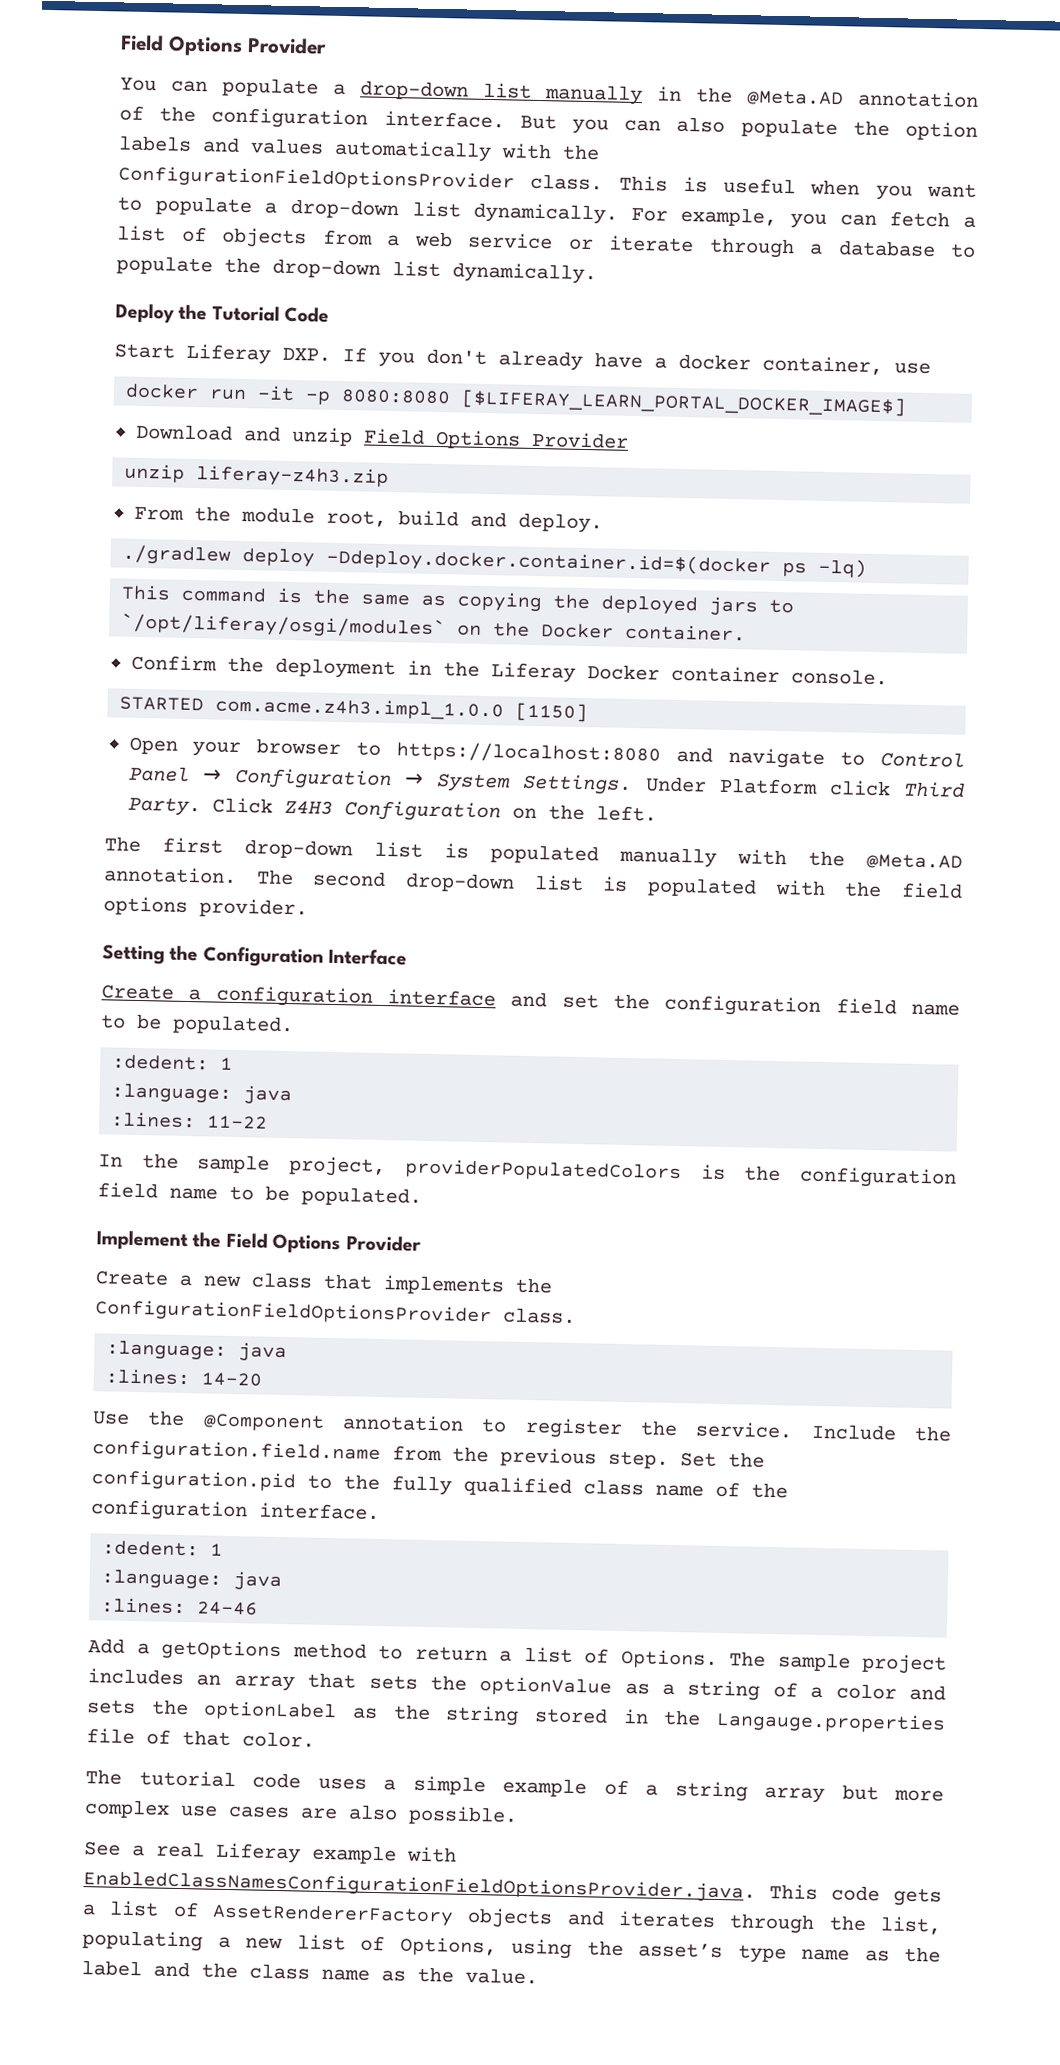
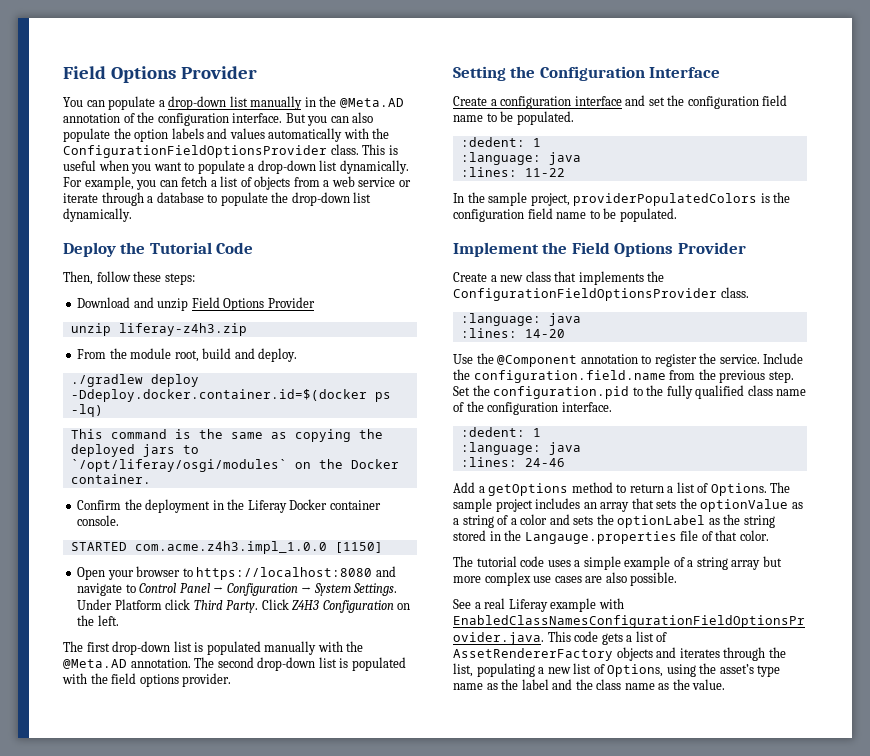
- Start Liferay DXP. If you don't already have a docker container, use
- docker run -it -p 8080:8080 [$LIFERAY_LEARN_PORTAL_DOCKER_IMAGE$]
+ Then, follow these steps:

